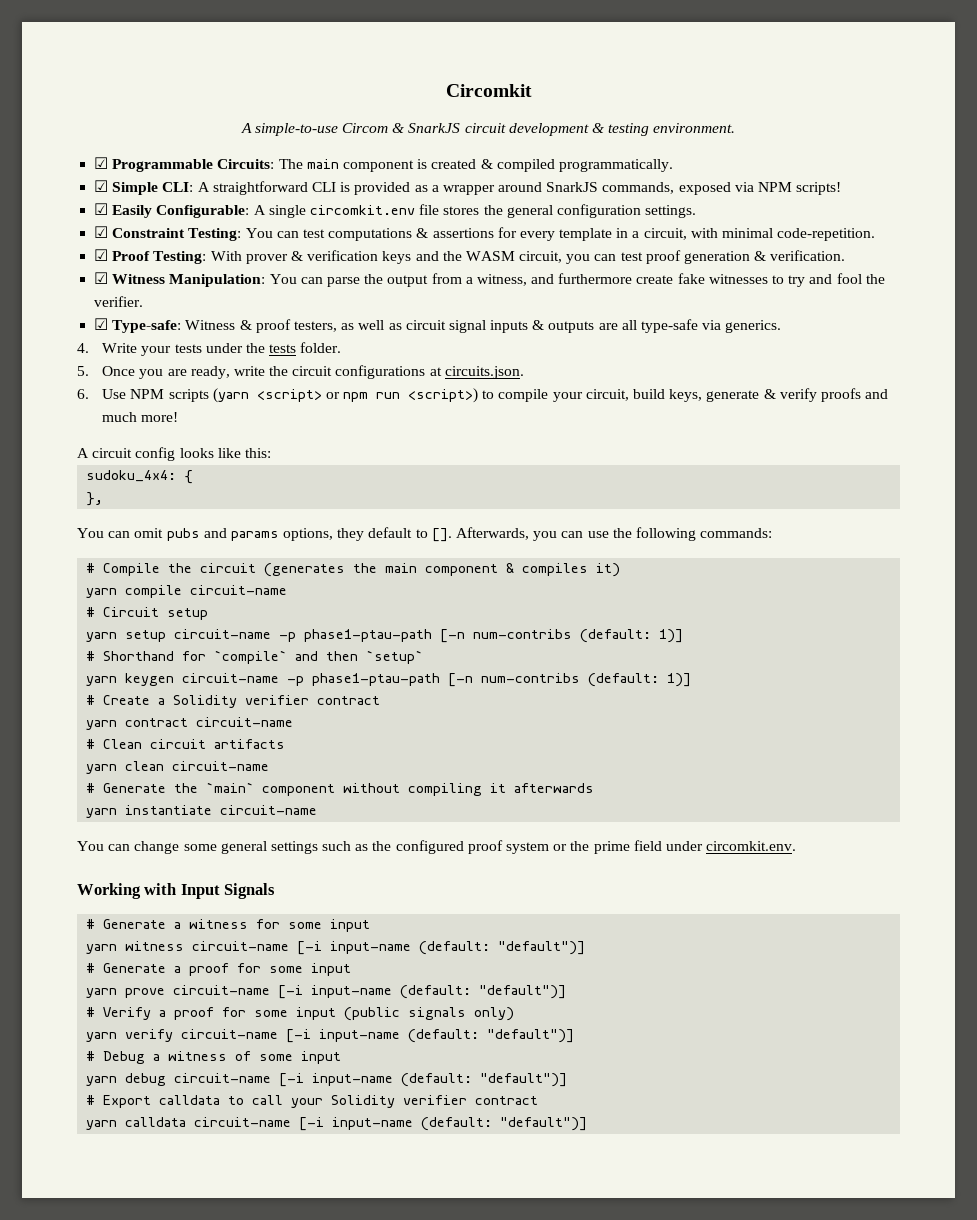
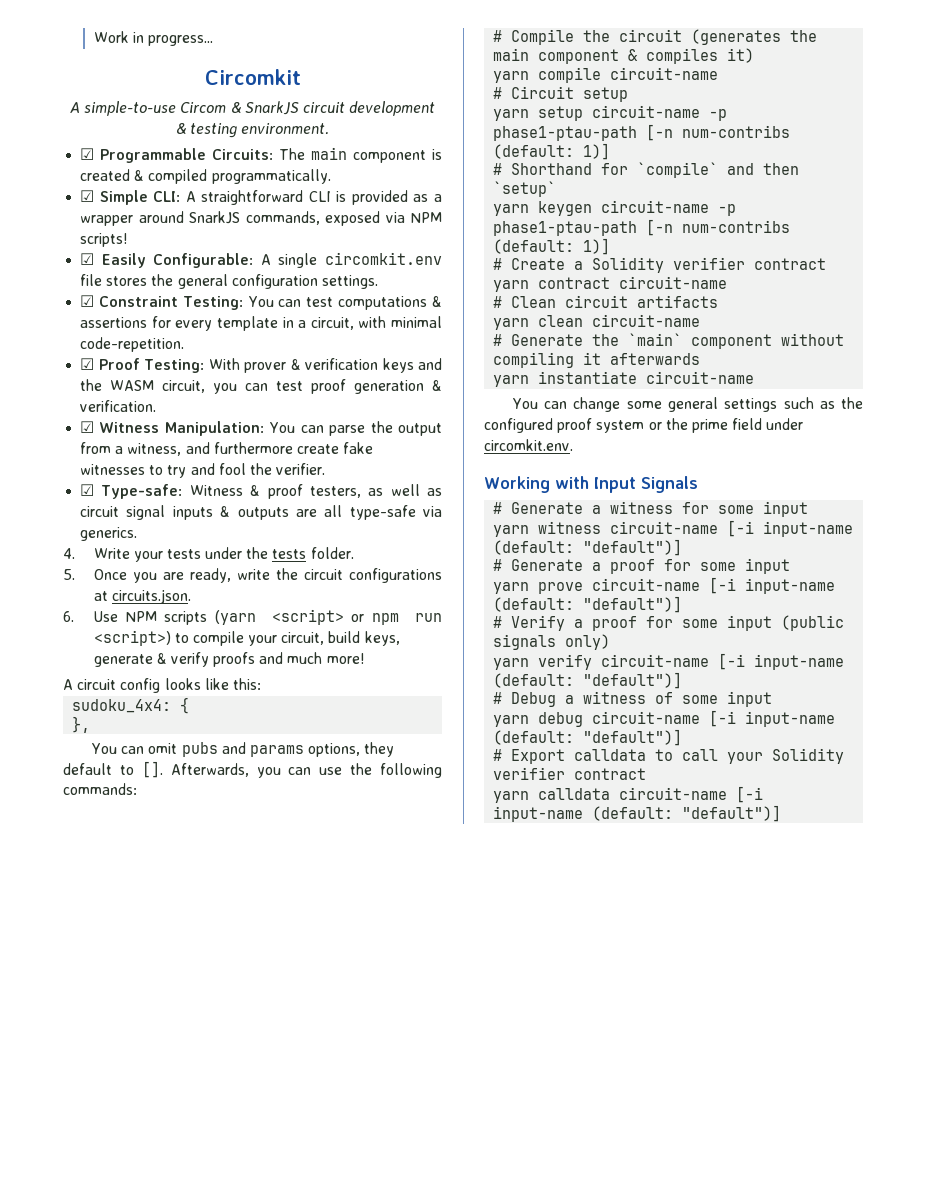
+ Work in progress...

